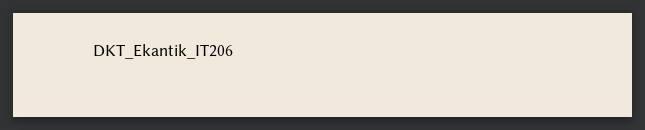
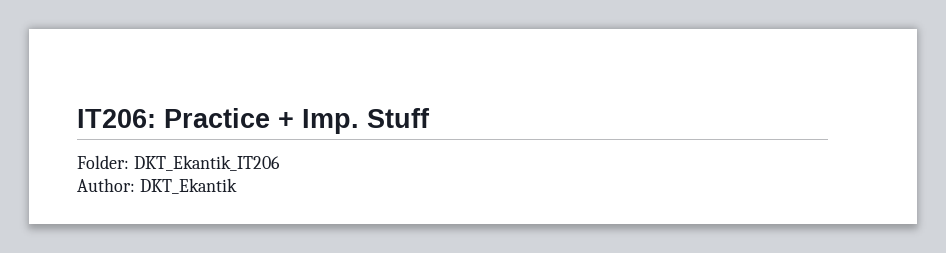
- DKT_Ekantik_IT206
+ IT206: Practice + Imp. Stuff
+ Folder: DKT_Ekantik_IT206
+ Author: DKT_Ekantik

